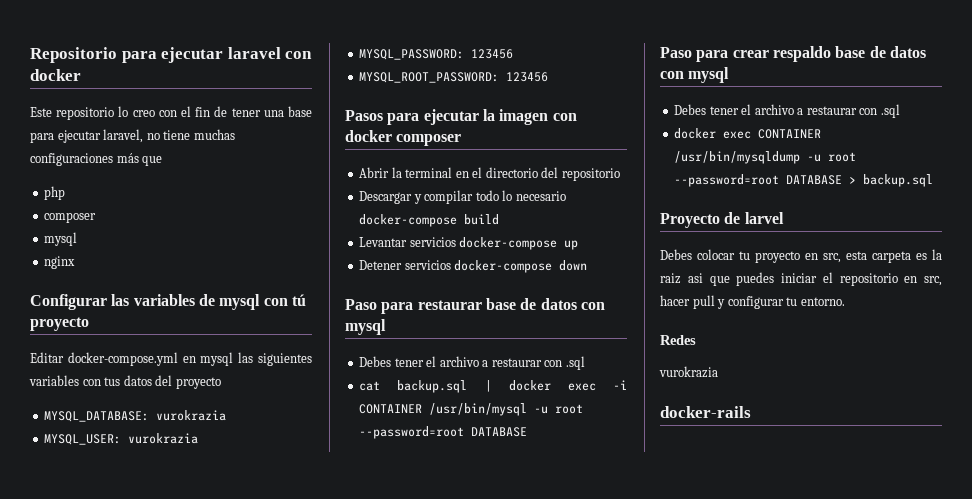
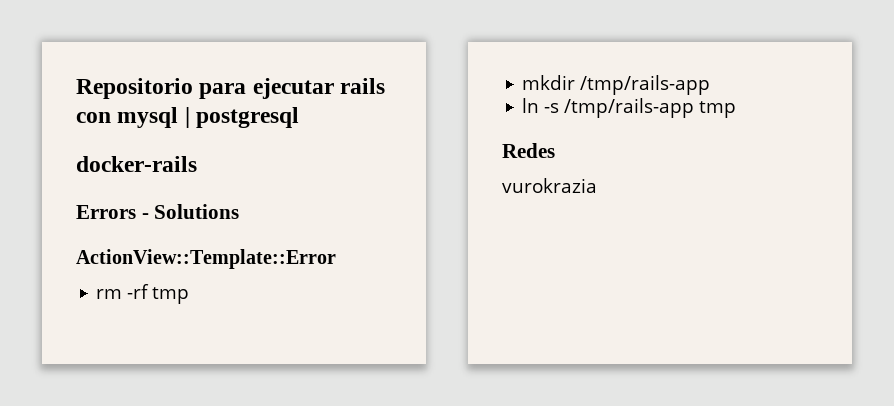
- Repositorio para ejecutar laravel con docker
- Este repositorio lo creo con el fin de tener una base para ejecutar laravel, no tiene muchas configuraciones más que
- php
- composer
- mysql
- nginx
- Configurar las variables de mysql con tú proyecto
- Editar docker-compose.yml en mysql las siguientes variables con tus datos del proyecto
- MYSQL_DATABASE: vurokrazia
- MYSQL_USER: vurokrazia
- MYSQL_PASSWORD: 123456
- MYSQL_ROOT_PASSWORD: 123456
- Pasos para ejecutar la imagen con docker composer
- Abrir la terminal en el directorio del repositorio
- Descargar y compilar todo lo necesario docker-compose build
- Levantar servicios docker-compose up
- Detener servicios docker-compose down
- Paso para restaurar base de datos con mysql
- Debes tener el archivo a restaurar con .sql
- cat backup.sql | docker exec -i CONTAINER /usr/bin/mysql -u root --password=root DATABASE
- Paso para crear respaldo base de datos con mysql
- Debes tener el archivo a restaurar con .sql
- docker exec CONTAINER /usr/bin/mysqldump -u root --password=root DATABASE > backup.sql
- Proyecto de larvel
- Debes colocar tu proyecto en src, esta carpeta es la raiz asi que puedes iniciar el repositorio en src, hacer pull y configurar tu entorno.
+ Repositorio para ejecutar rails con mysql | postgresql
+ docker-rails
+ Errors - Solutions
+ ActionView::Template::Error
+ rm -rf tmp
+ mkdir /tmp/rails-app
+ ln -s /tmp/rails-app tmp
- docker-rails

